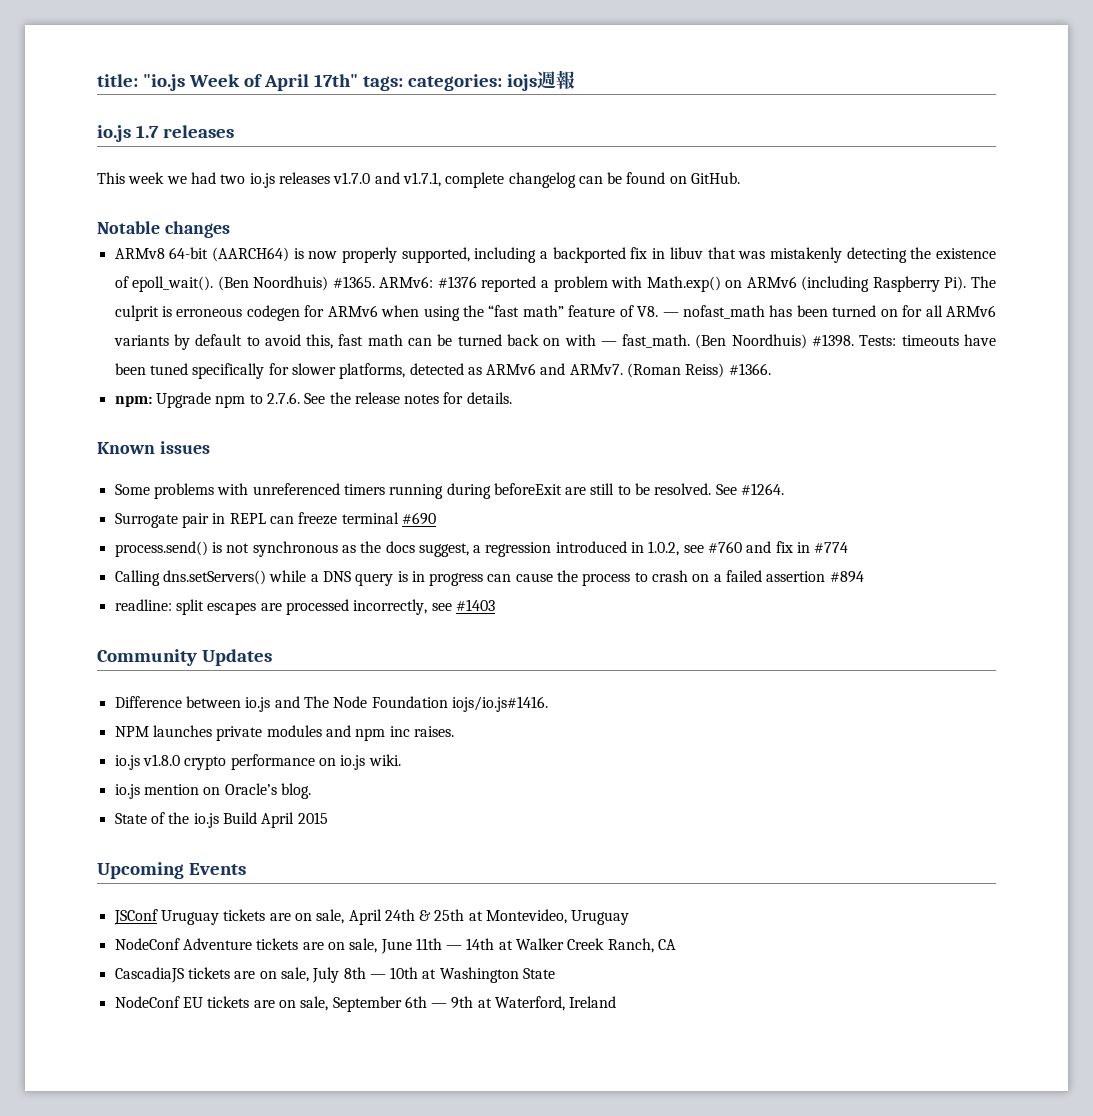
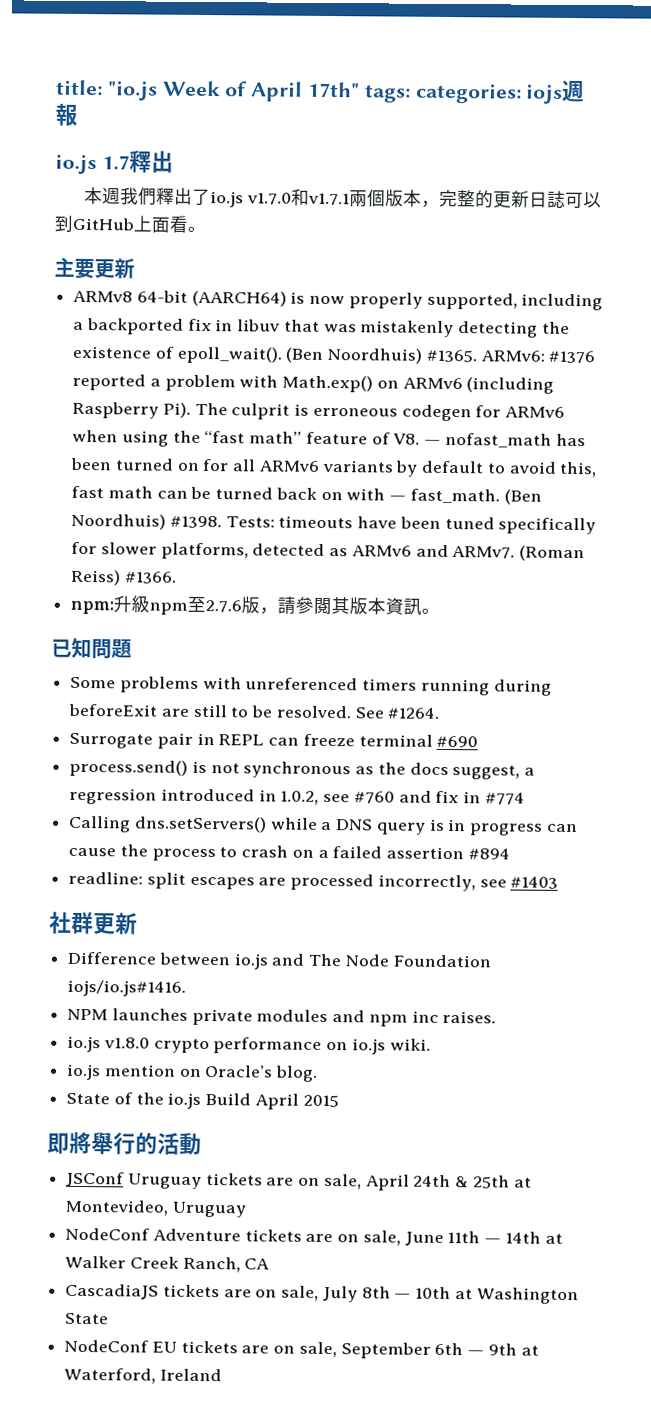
- io.js 1.7 releases
- This week we had two io.js releases v1.7.0 and v1.7.1, complete changelog can be found on GitHub.
- Notable changes
+ io.js 1.7釋出
+ 本週我們釋出了io.js v1.7.0和v1.7.1兩個版本，完整的更新日誌可以到GitHub上面看。
+ 主要更新
- npm: Upgrade npm to 2.7.6. See the release notes for details.
- Known issues
+ npm:升級npm至2.7.6版，請參閱其版本資訊。
+ 已知問題
- Community Updates
+ 社群更新
- Upcoming Events
+ 即將舉行的活動

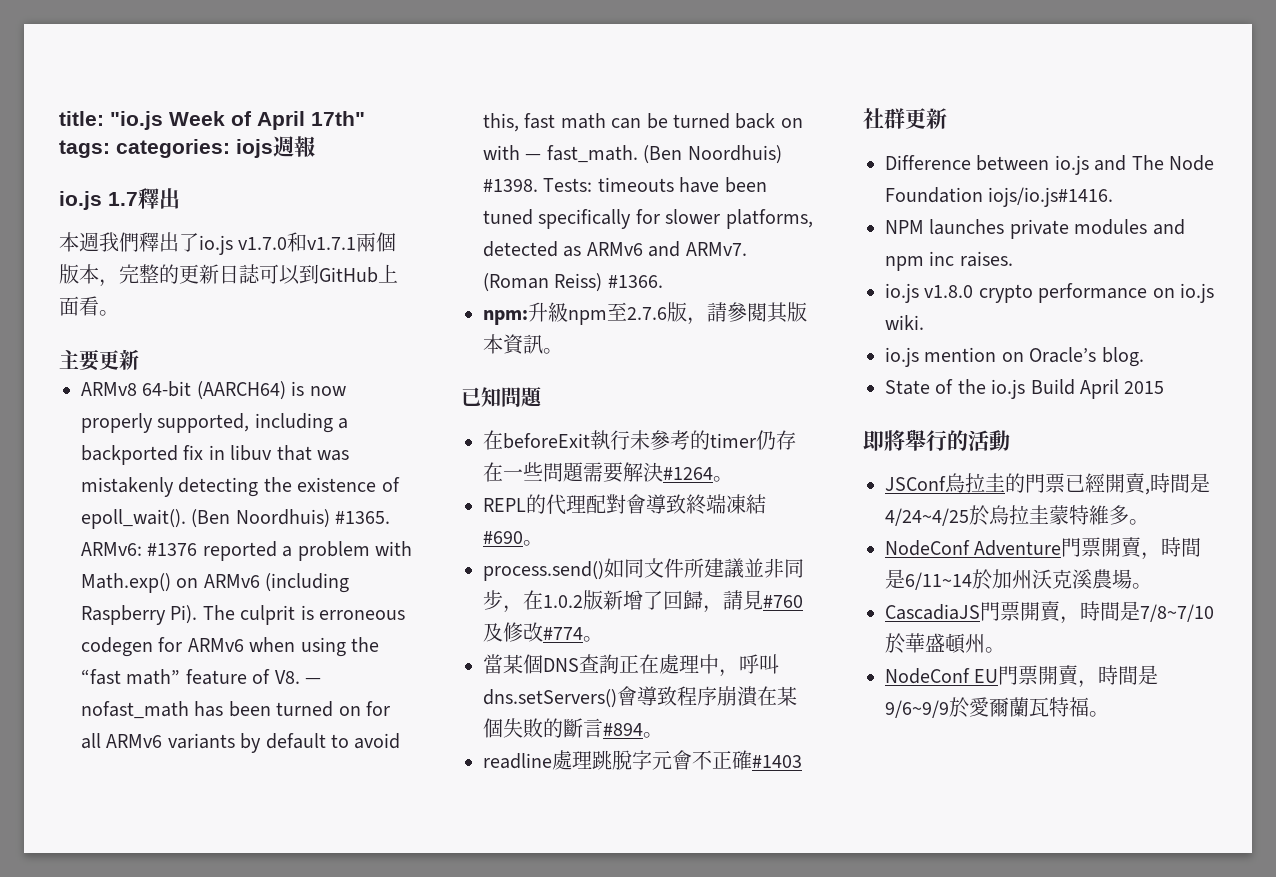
- Some problems with unreferenced timers running during beforeExit are still to be resolved. See #1264.
- Surrogate pair in REPL can freeze terminal #690
+ 在beforeExit執行未參考的timer仍存在一些問題需要解決#1264。
+ REPL的代理配對會導致終端凍結#690。
- process.send() is not synchronous as the docs suggest, a regression introduced in 1.0.2, see #760 and fix in #774
- Calling dns.setServers() while a DNS query is in progress can cause the process to crash on a failed assertion #894
- readline: split escapes are processed incorrectly, see #1403
+ process.send()如同文件所建議並非同步，在1.0.2版新增了回歸，請見#760及修改#774。
+ 當某個DNS查詢正在處理中，呼叫dns.setServers()會導致程序崩潰在某個失敗的斷言#894。
+ readline處理跳脫字元會不正確#1403
- JSConf Uruguay tickets are on sale, April 24th & 25th at Montevideo, Uruguay
- NodeConf Adventure tickets are on sale, June 11th — 14th at Walker Creek Ranch, CA
- CascadiaJS tickets are on sale, July 8th — 10th at Washington State
- NodeConf EU tickets are on sale, September 6th — 9th at Waterford, Ireland
+ JSConf烏拉圭的門票已經開賣,時間是4/24~4/25於烏拉圭蒙特維多。
+ NodeConf Adventure門票開賣，時間是6/11~14於加州沃克溪農場。
+ CascadiaJS門票開賣，時間是7/8~7/10於華盛頓州。
+ NodeConf EU門票開賣，時間是9/6~9/9於愛爾蘭瓦特福。

